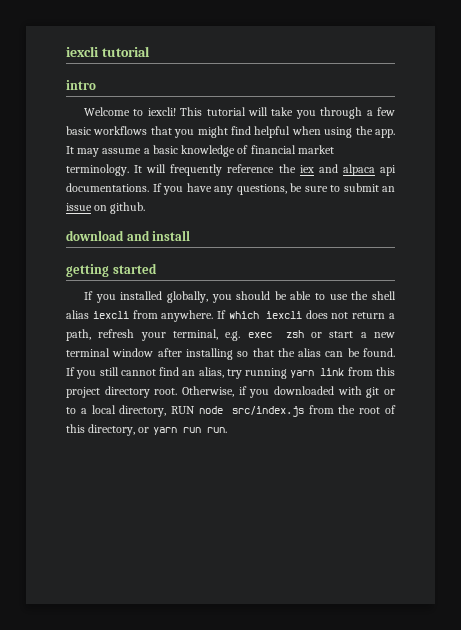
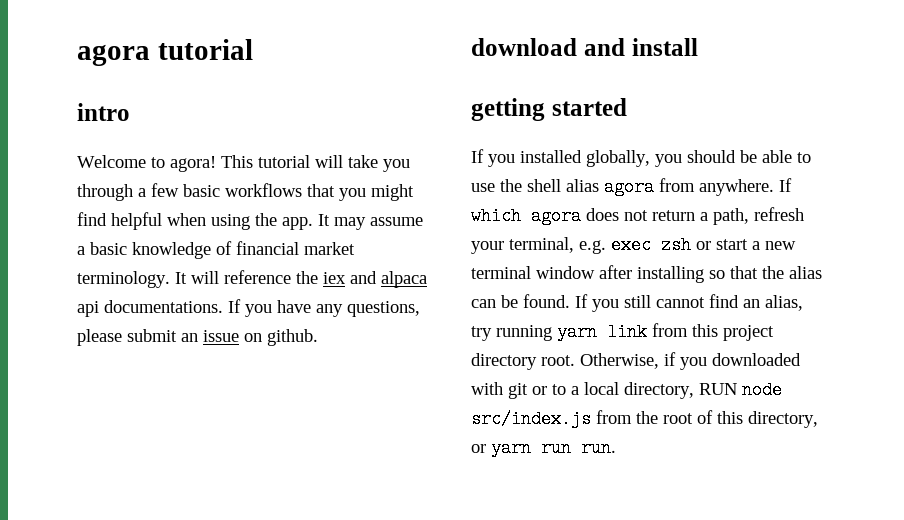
- iexcli tutorial
+ agora tutorial
- Welcome to iexcli!
+ Welcome to agora!
- It will frequently reference the iex and alpaca api documentations.
+ It will reference the iex and alpaca api documentations.
- If you have any questions, be sure to submit an issue on github.
+ If you have any questions, please submit an issue on github.
- If you installed globally, you should be able to use the shell alias iexcli from anywhere.
+ If you installed globally, you should be able to use the shell alias agora from anywhere.
- If which iexcli does not return a path, refresh your terminal, e.g. exec zsh or start a new terminal window after installing so that the alias can be found.
+ If which agora does not return a path, refresh your terminal, e.g. exec zsh or start a new terminal window after installing so that the alias can be found.

